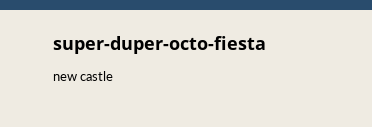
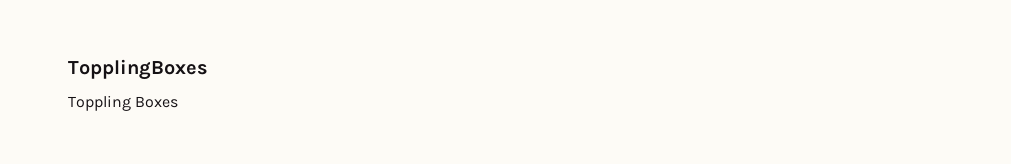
- super-duper-octo-fiesta
- new castle
+ TopplingBoxes
+ Toppling Boxes

